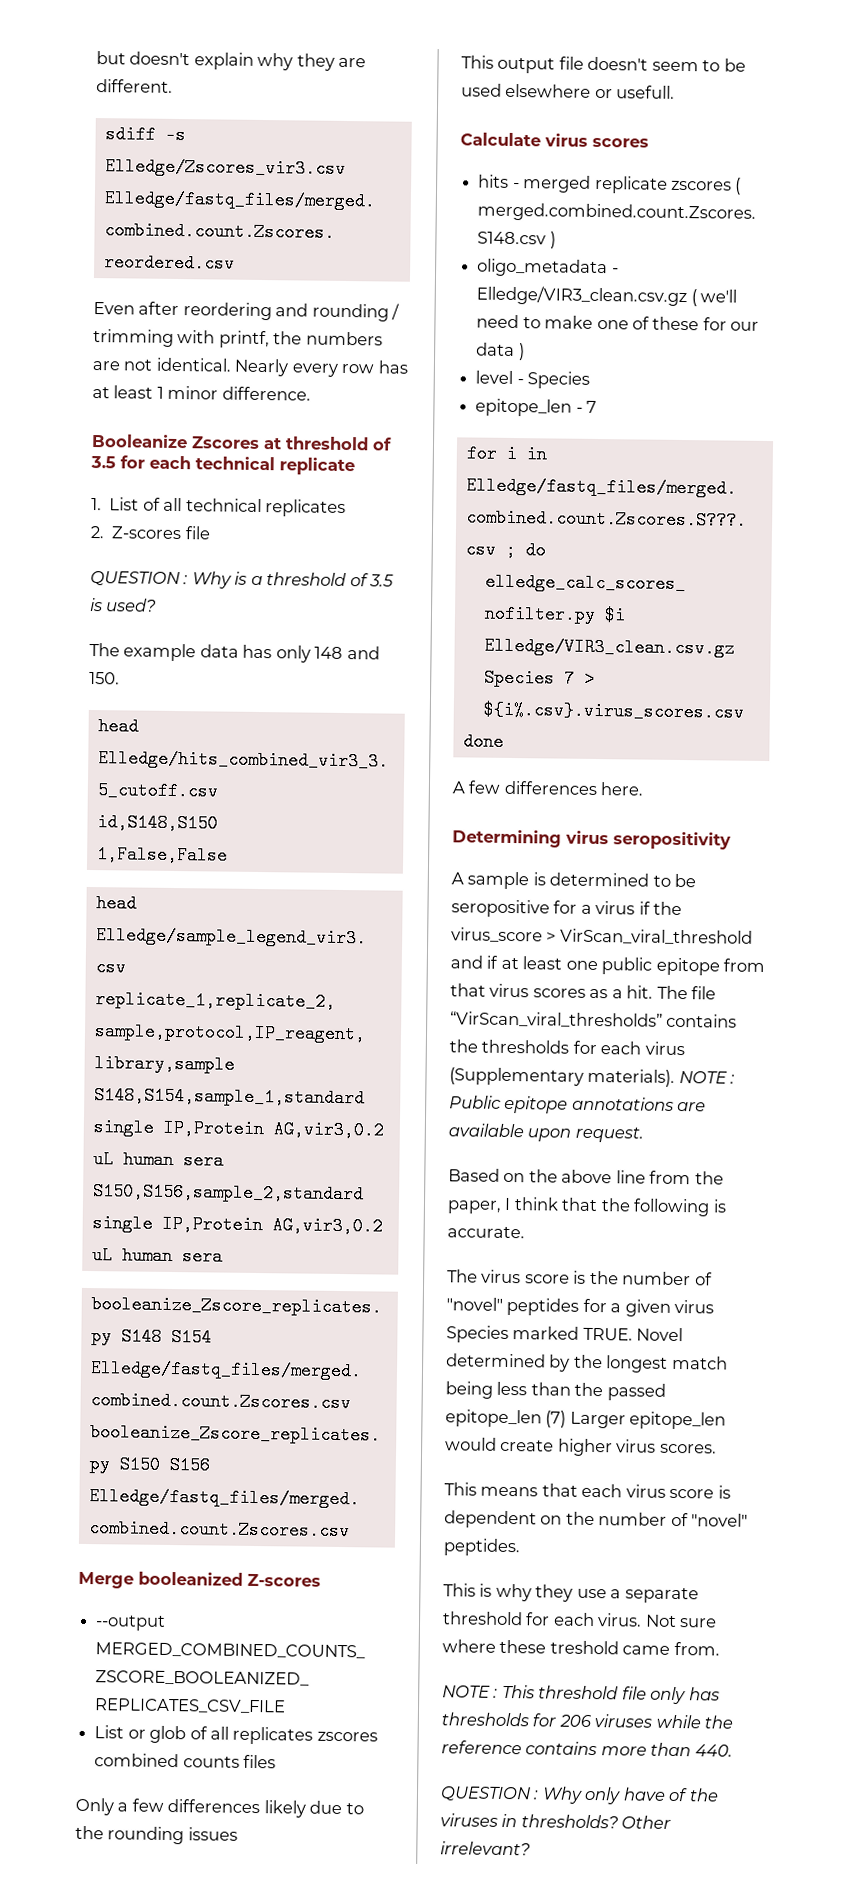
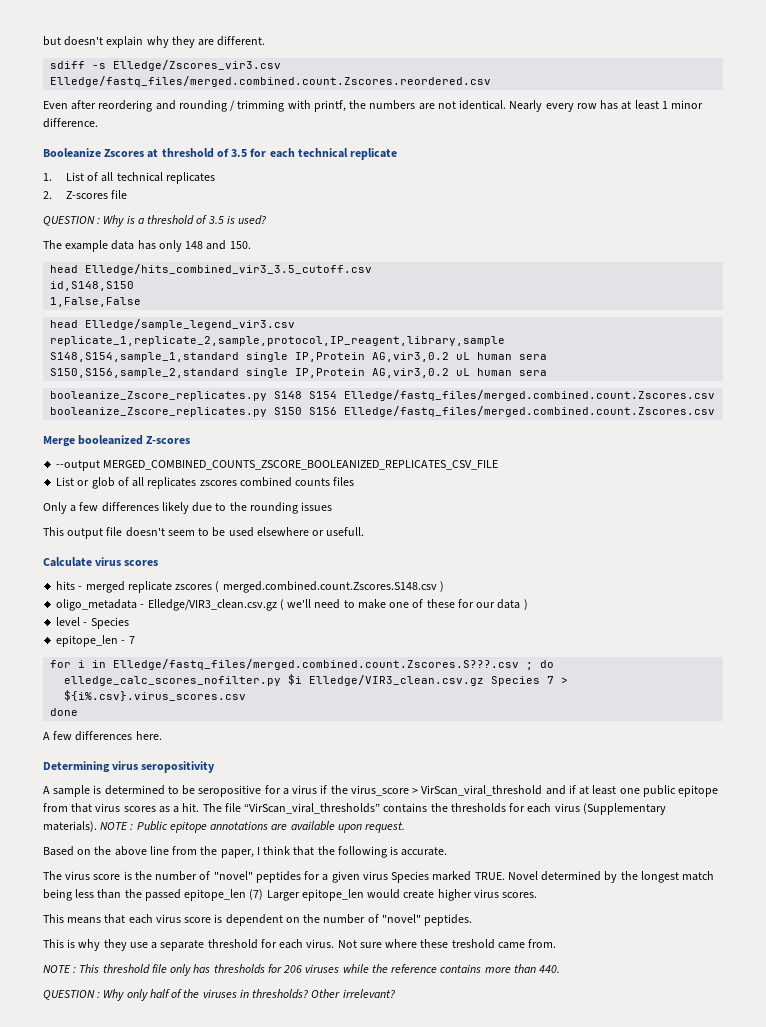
- QUESTION : Why only have of the viruses in thresholds?
+ QUESTION : Why only half of the viruses in thresholds?

